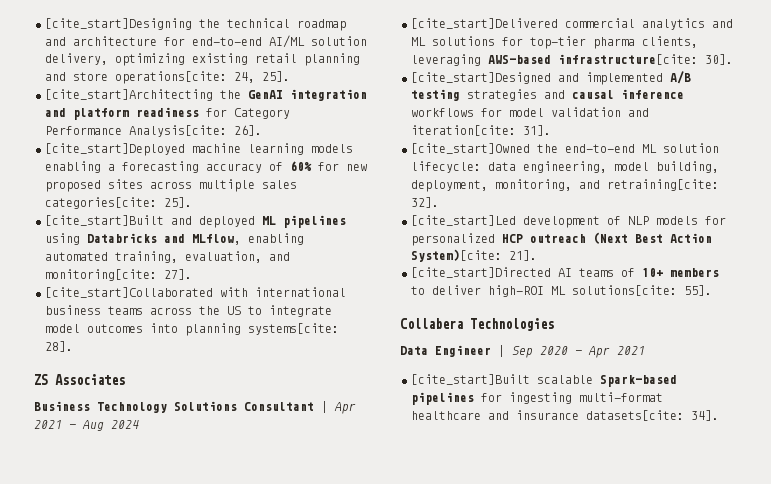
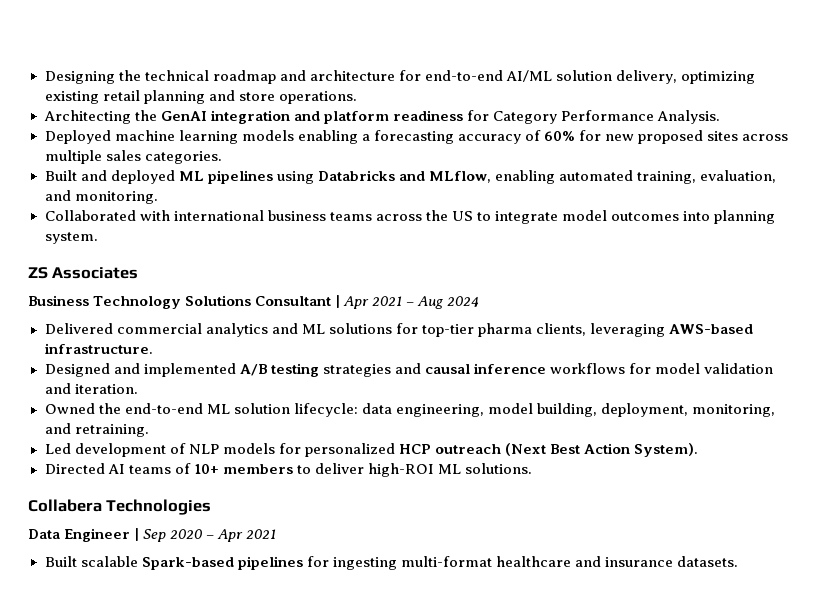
- [cite_start]Designing the technical roadmap and architecture for end-to-end AI/ML solution delivery, optimizing existing retail planning and store operations[cite: 24, 25].
- [cite_start]Architecting the GenAI integration and platform readiness for Category Performance Analysis[cite: 26].
- [cite_start]Deployed machine learning models enabling a forecasting accuracy of 60% for new proposed sites across multiple sales categories[cite: 25].
- [cite_start]Built and deployed ML pipelines using Databricks and MLflow, enabling automated training, evaluation, and monitoring[cite: 27].
- [cite_start]Collaborated with international business teams across the US to integrate model outcomes into planning systems[cite: 28].
+ Designing the technical roadmap and architecture for end-to-end AI/ML solution delivery, optimizing existing retail planning and store operations.
+ Architecting the GenAI integration and platform readiness for Category Performance Analysis.
+ Deployed machine learning models enabling a forecasting accuracy of 60% for new proposed sites across multiple sales categories.
+ Built and deployed ML pipelines using Databricks and MLflow, enabling automated training, evaluation, and monitoring.
+ Collaborated with international business teams across the US to integrate model outcomes into planning system.
- [cite_start]Delivered commercial analytics and ML solutions for top-tier pharma clients, leveraging AWS-based infrastructure[cite: 30].
- [cite_start]Designed and implemented A/B testing strategies and causal inference workflows for model validation and iteration[cite: 31].
- [cite_start]Owned the end-to-end ML solution lifecycle: data engineering, model building, deployment, monitoring, and retraining[cite: 32].
- [cite_start]Led development of NLP models for personalized HCP outreach (Next Best Action System)[cite: 21].
- [cite_start]Directed AI teams of 10+ members to deliver high-ROI ML solutions[cite: 55].
+ Delivered commercial analytics and ML solutions for top-tier pharma clients, leveraging AWS-based infrastructure.
+ Designed and implemented A/B testing strategies and causal inference workflows for model validation and iteration.
+ Owned the end-to-end ML solution lifecycle: data engineering, model building, deployment, monitoring, and retraining.
+ Led development of NLP models for personalized HCP outreach (Next Best Action System).
+ Directed AI teams of 10+ members to deliver high-ROI ML solutions.
- [cite_start]Built scalable Spark-based pipelines for ingesting multi-format healthcare and insurance datasets[cite: 34].
+ Built scalable Spark-based pipelines for ingesting multi-format healthcare and insurance datasets.

